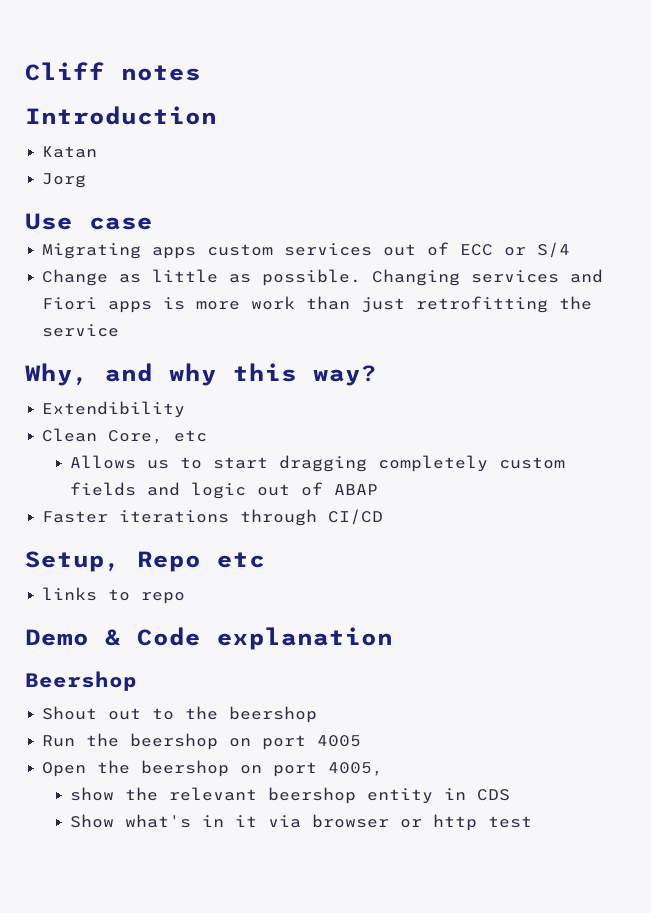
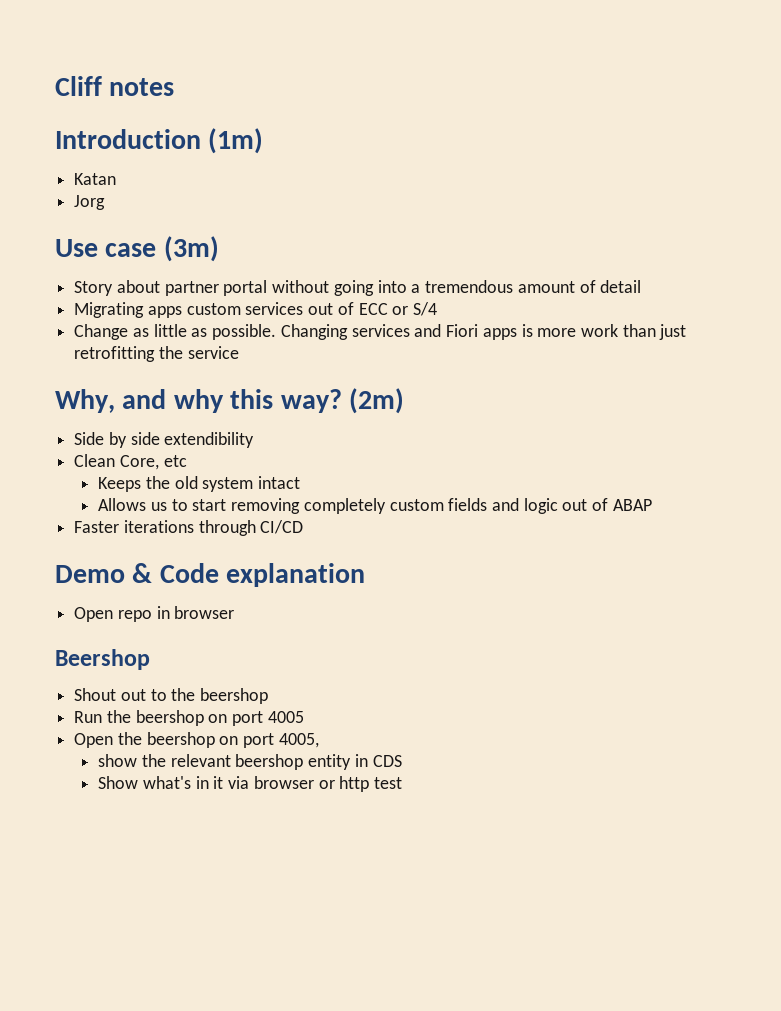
- Introduction
+ Introduction (1m)
- Use case
+ Use case (3m)
+ Story about partner portal without going into a tremendous amount of detail
- Why, and why this way?
- Extendibility
+ Why, and why this way? (2m)
+ Side by side extendibility
  Clean Core, etc
+ Keeps the old system intact
- Allows us to start dragging completely custom fields and logic out of ABAP
+ Allows us to start removing completely custom fields and logic out of ABAP
- Setup, Repo etc
- links to repo
+ Open repo in browser

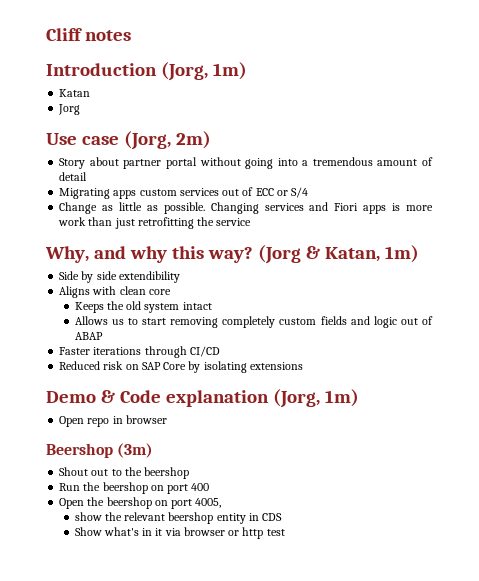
- Introduction (1m)
+ Introduction (Jorg, 1m)
- Use case (3m)
+ Use case (Jorg, 2m)
- (2m)
+ (Jorg & Katan, 1m)
- Clean Core, etc
+ Aligns with clean core
+ Reduced risk on SAP Core by isolating extensions
- Demo & Code explanation
+ Demo & Code explanation (Jorg, 1m)
- Beershop
+ Beershop (3m)
- Run the beershop on port 4005
+ Run the beershop on port 400

